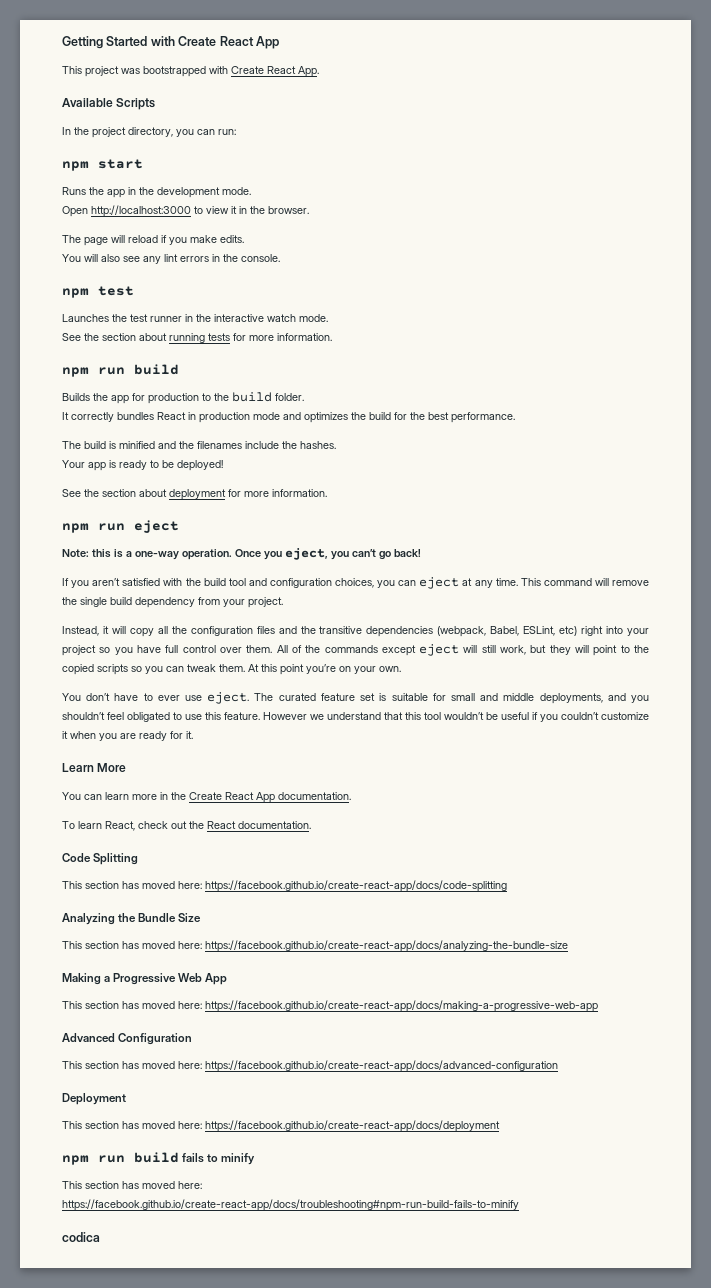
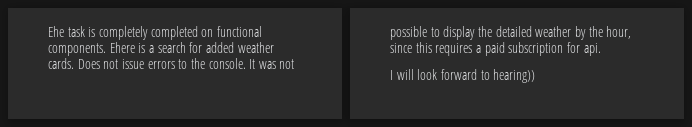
- Getting Started with Create React App
- This project was bootstrapped with Create React App.
- Available Scripts
- In the project directory, you can run:
- npm start
- Runs the app in the development mode.
- Open http://localhost:3000 to view it in the browser.
- The page will reload if you make edits.
- You will also see any lint errors in the console.
- npm test
- Launches the test runner in the interactive watch mode.
- See the section about running tests for more information.
- npm run build
- Builds the app for production to the build folder.
- It correctly bundles React in production mode and optimizes the build for the best performance.
- The build is minified and the filenames include the hashes.
- Your app is ready to be deployed!
- See the section about deployment for more information.
- npm run eject
- Note: this is a one-way operation. Once you eject, you can’t go back!
- If you aren’t satisfied with the build tool and configuration choices, you can eject at any time. This command will remove the single build dependency from your project.
- Instead, it will copy all the configuration files and the transitive dependencies (webpack, Babel, ESLint, etc) right into your project so you have full control over them. All of the commands except eject will still work, but they will point to the copied scripts so you can tweak them. At this point you’re on your own.
- You don’t have to ever use eject. The curated feature set is suitable for small and middle deployments, and you shouldn’t feel obligated to use this feature. However we understand that this tool wouldn’t be useful if you couldn’t customize it when you are ready for it.
- Learn More
- You can learn more in the Create React App documentation.
- To learn React, check out the React documentation.
- Code Splitting
- This section has moved here: https://facebook.github.io/create-react-app/docs/code-splitting
- Analyzing the Bundle Size
- This section has moved here: https://facebook.github.io/create-react-app/docs/analyzing-the-bundle-size
- Making a Progressive Web App
- This section has moved here: https://facebook.github.io/create-react-app/docs/making-a-progressive-web-app
- Advanced Configuration
- This section has moved here: https://facebook.github.io/create-react-app/docs/advanced-configuration
- Deployment
- This section has moved here: https://facebook.github.io/create-react-app/docs/deployment
- npm run build fails to minify
- This section has moved here: https://facebook.github.io/create-react-app/docs/troubleshooting#npm-run-build-fails-to-minify
- codica
+ Еhe task is completely completed on functional components. Еhere is a search for added weather cards. Does not issue errors to the console. It was not possible to display the detailed weather by the hour, since this requires a paid subscription for api.
+ I will look forward to hearing))

